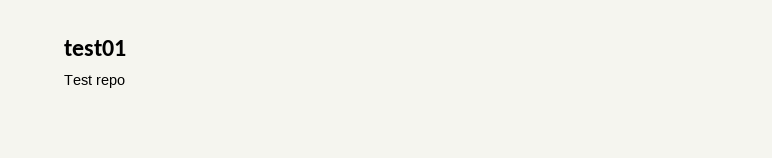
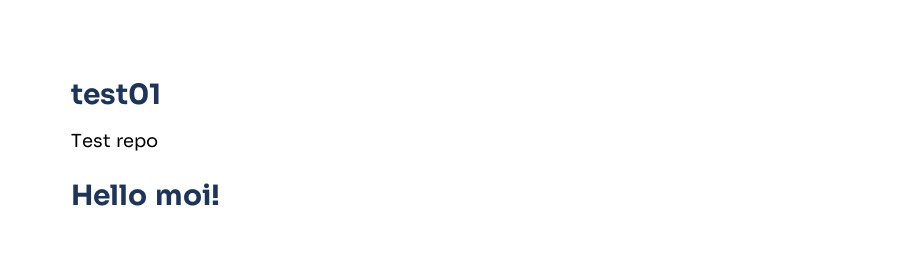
+ Hello moi!

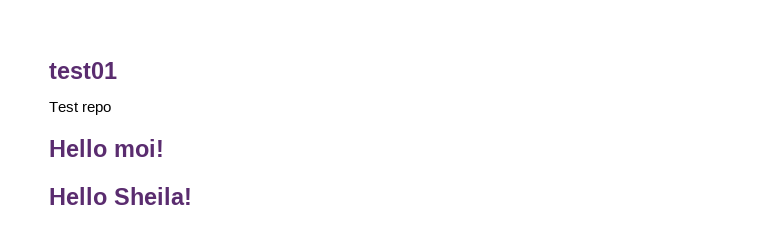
+ Hello Sheila!

